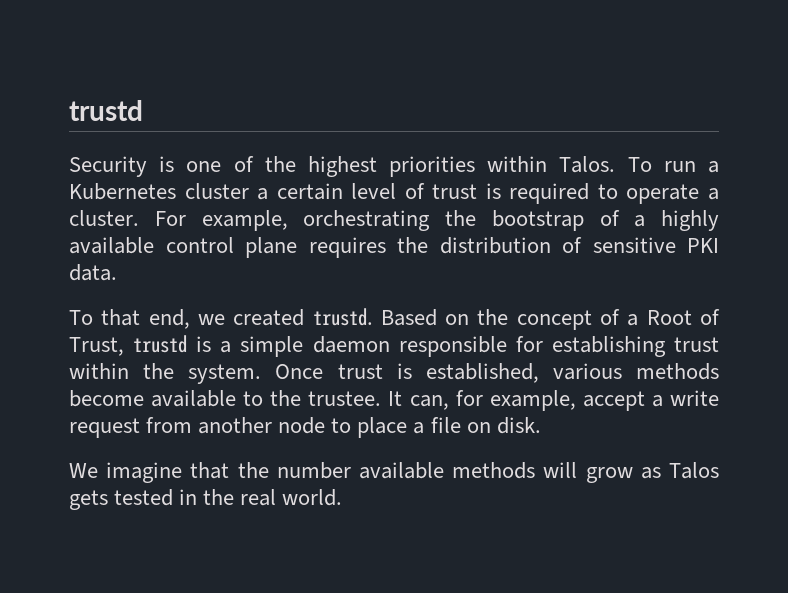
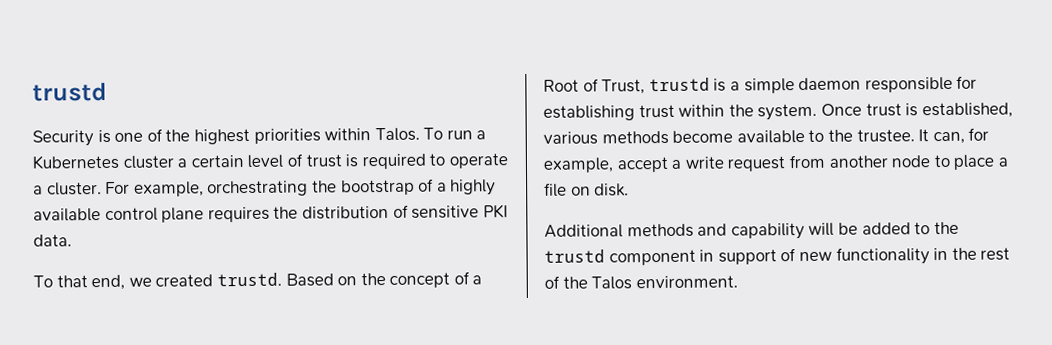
- We imagine that the number available methods will grow as Talos gets tested in the real world.
+ Additional methods and capability will be added to the trustd component in support of new functionality in the rest of the Talos environment.

